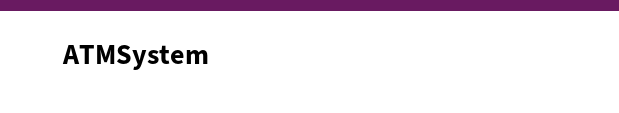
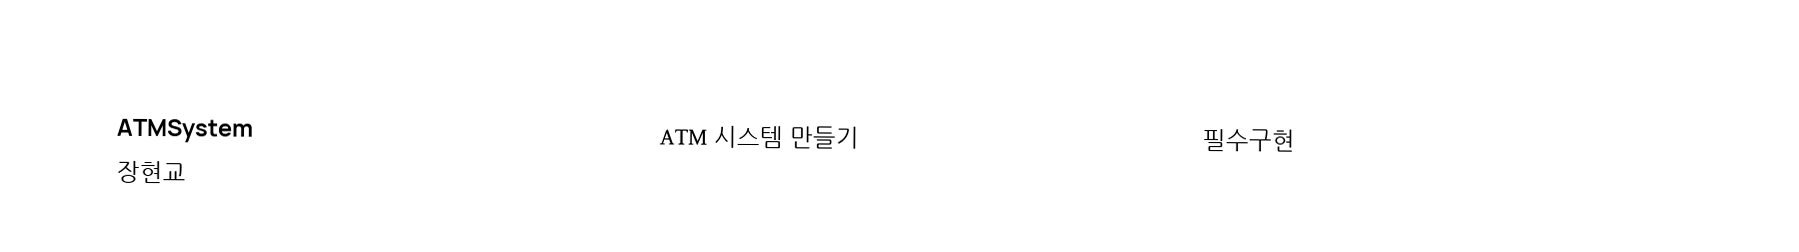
+ 장현교
+ ATM 시스템 만들기
+ 필수구현

